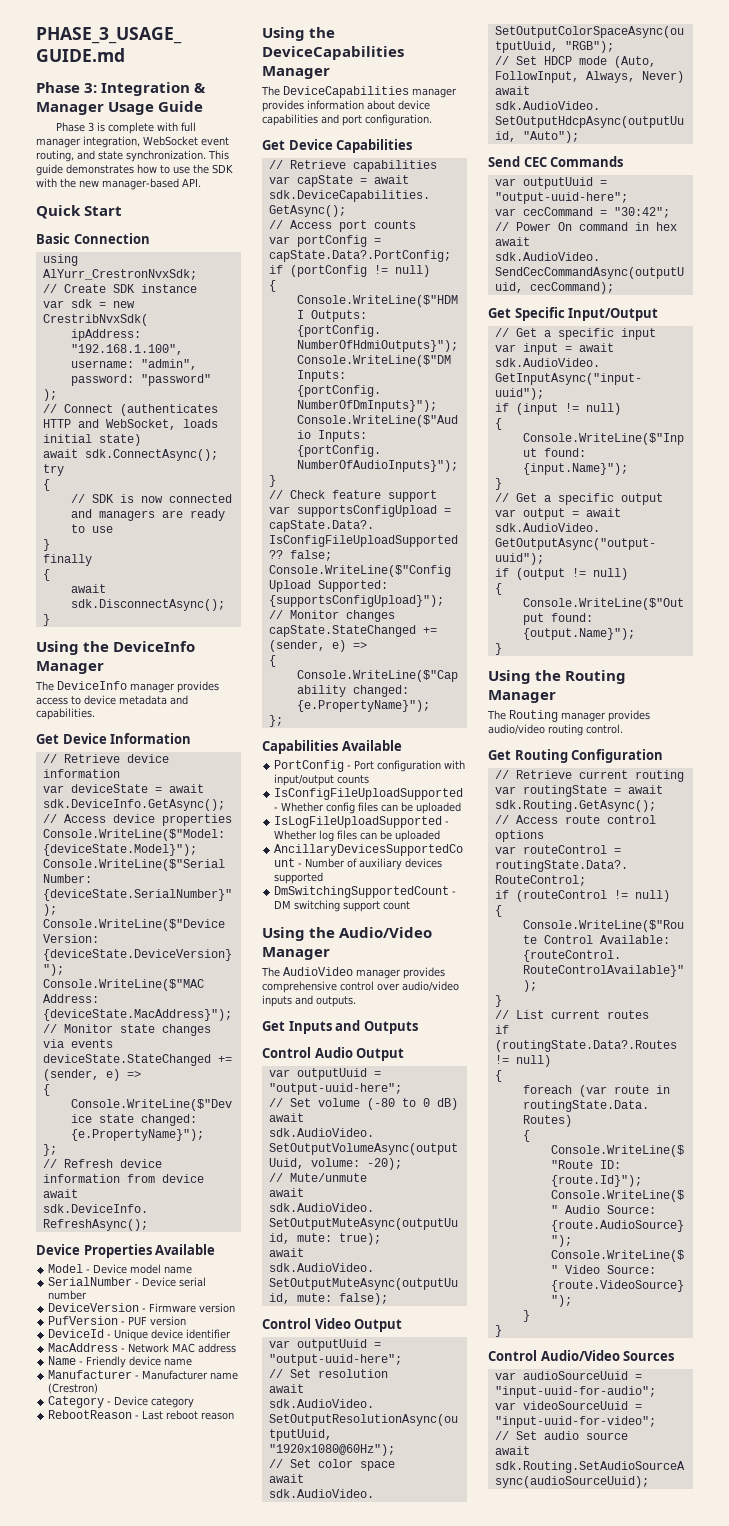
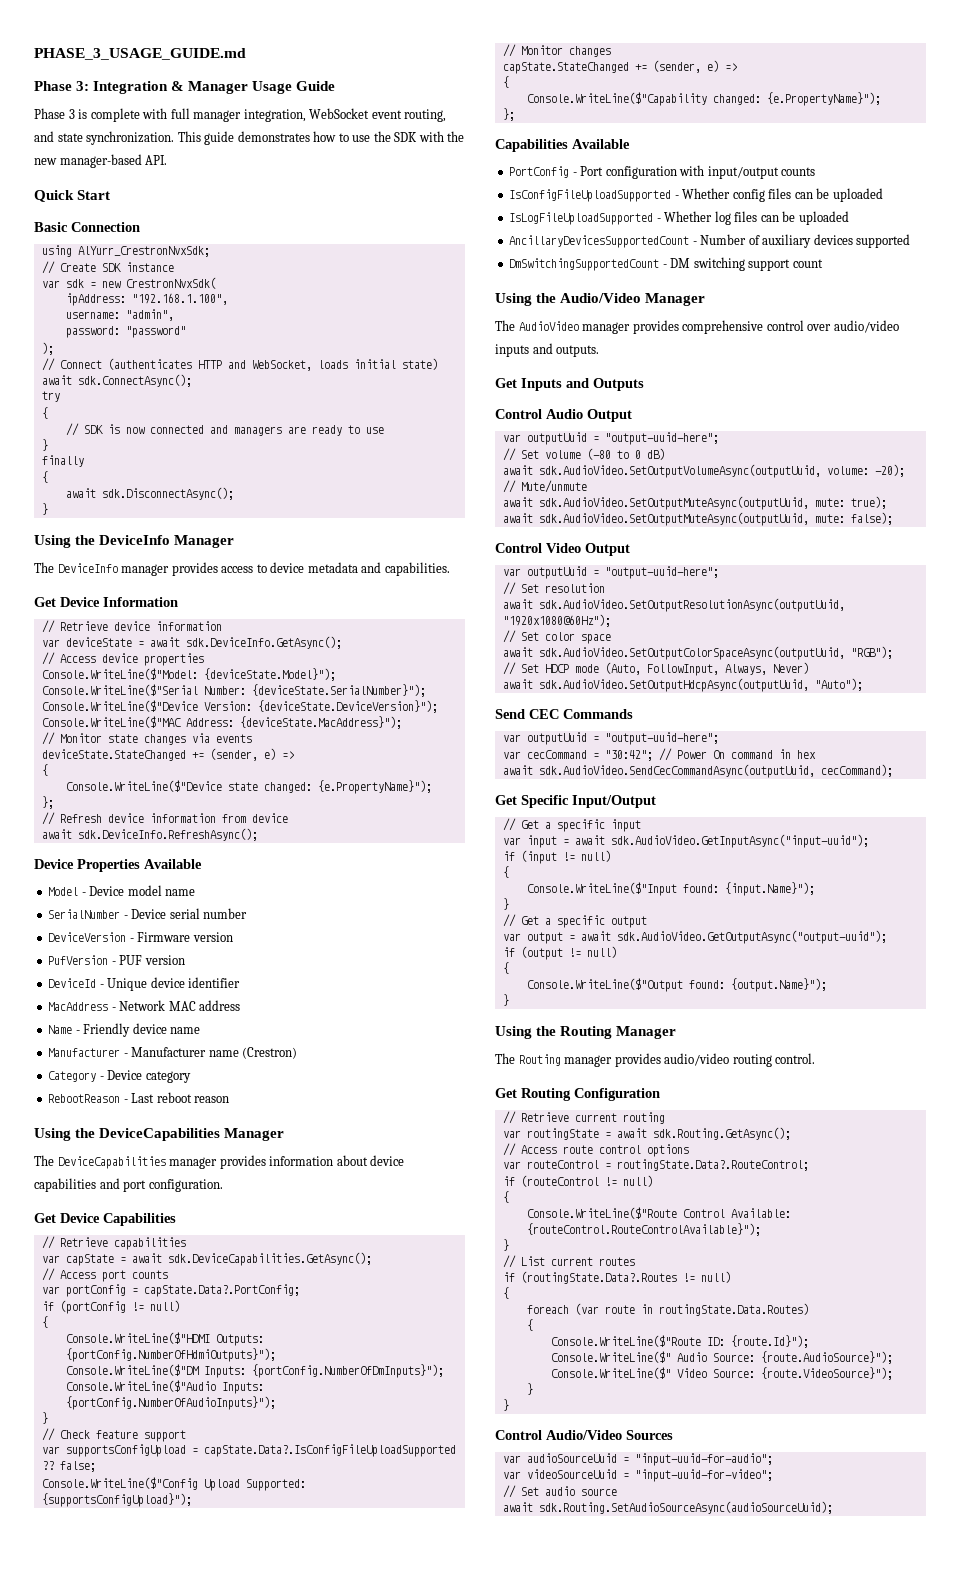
- var sdk = new CrestribNvxSdk(
+ var sdk = new CrestronNvxSdk(

